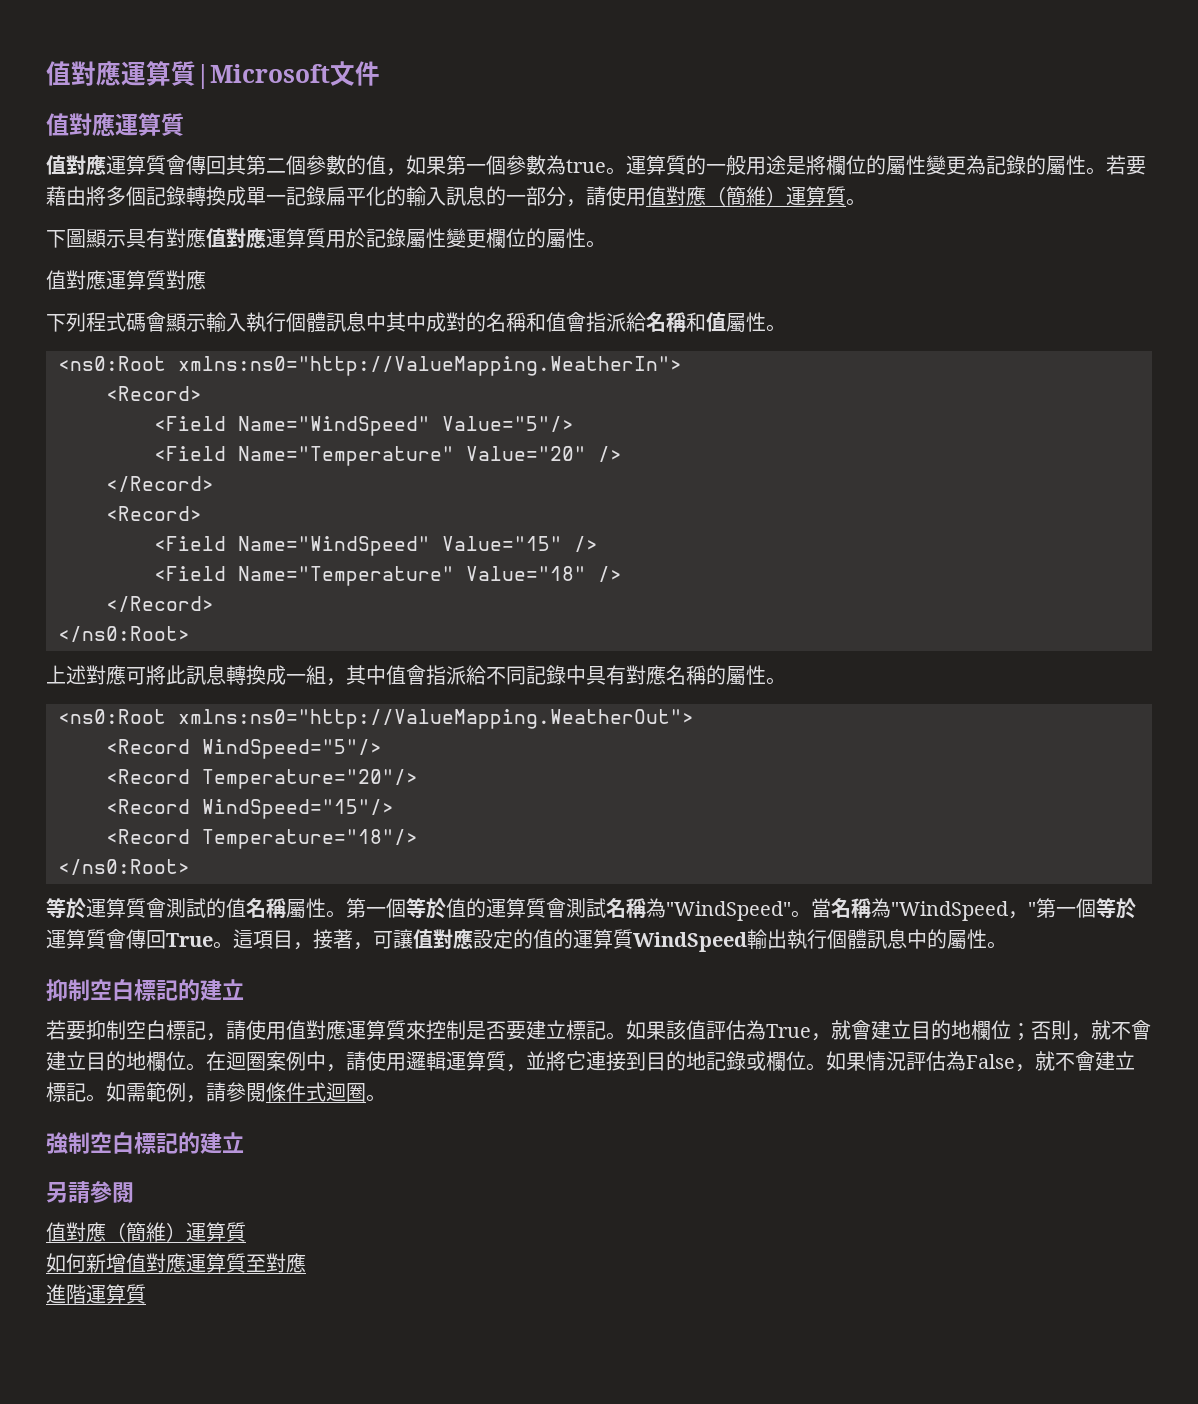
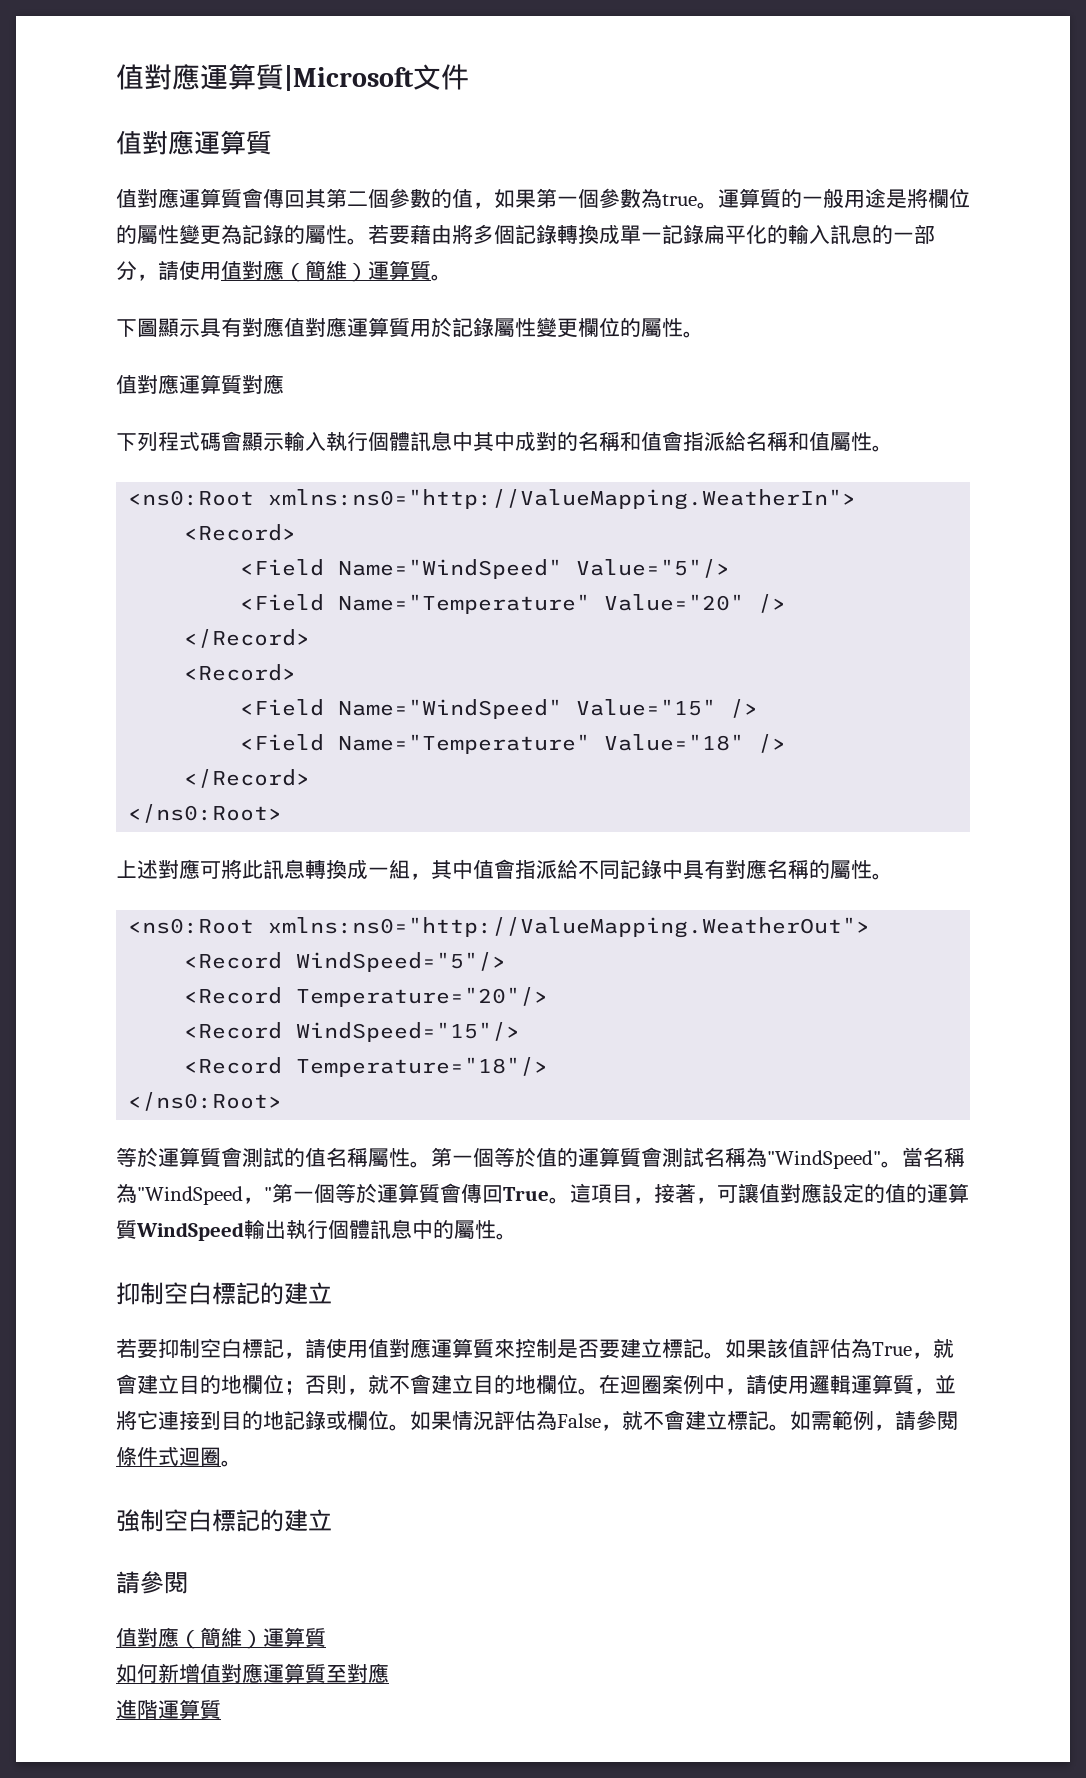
  強制空白標記的建立
- 另請參閱
+ 請參閱

